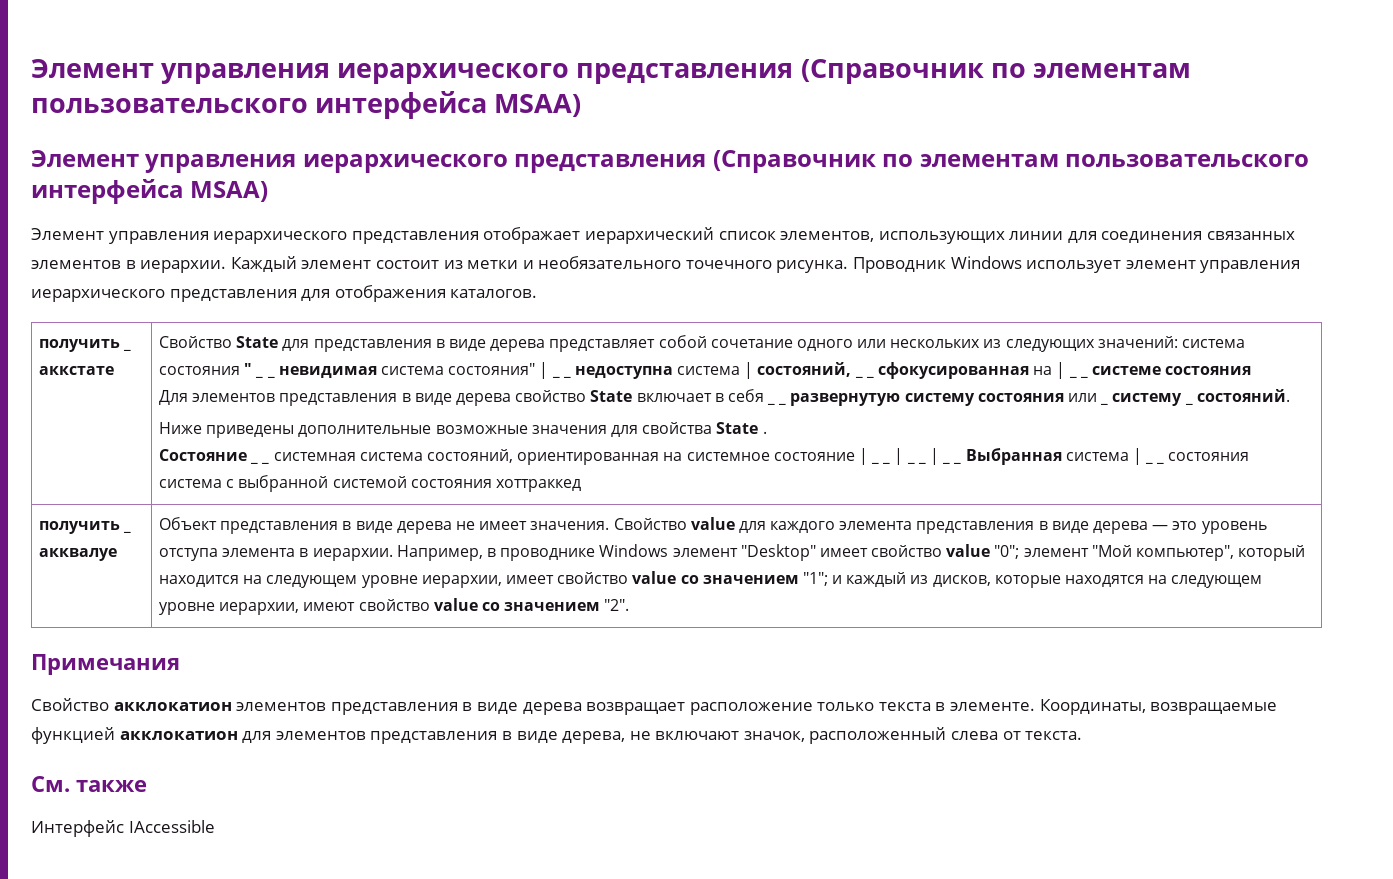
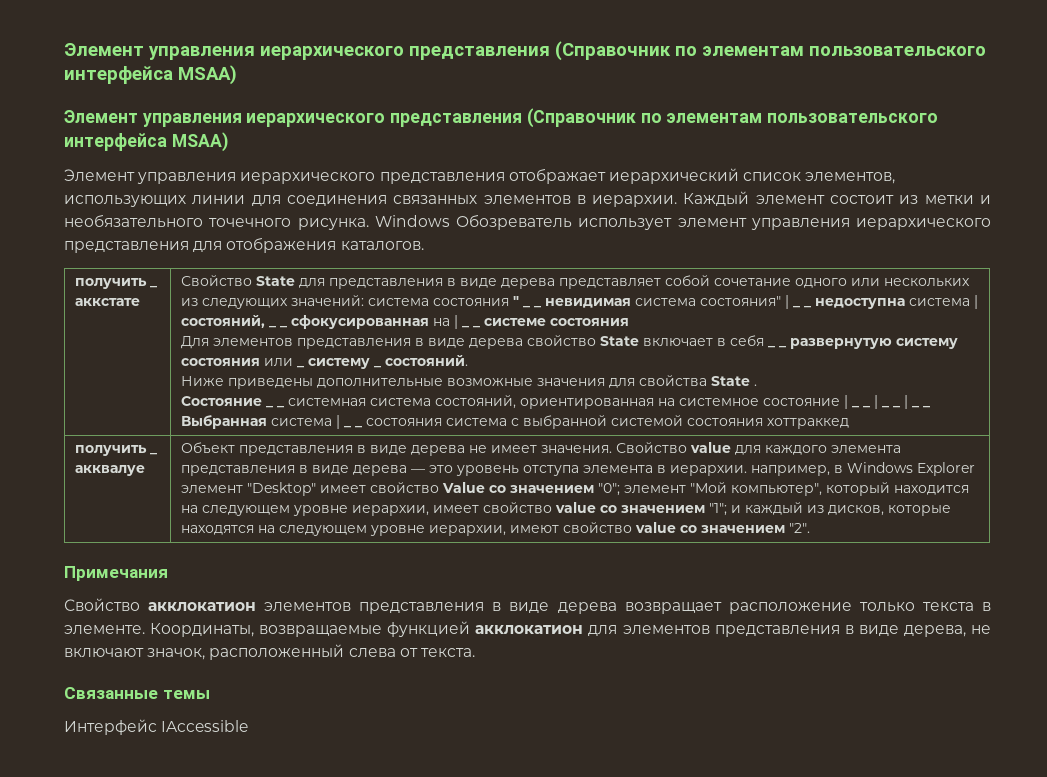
- Проводник Windows использует элемент управления иерархического представления для отображения каталогов.
+ Windows Обозреватель использует элемент управления иерархического представления для отображения каталогов.
- Свойство value для каждого элемента представления в виде дерева — это уровень отступа элемента в иерархии. Например, в проводнике Windows элемент "Desktop" имеет свойство value "0"; элемент "Мой компьютер", который находится на следующем уровне иерархии, имеет свойство value со значением "1"; и каждый из дисков, которые находятся на следующем уровне иерархии, имеют свойство value со значением "2".
+ Свойство value для каждого элемента представления в виде дерева — это уровень отступа элемента в иерархии. например, в Windows Explorer элемент "Desktop" имеет свойство Value со значением "0"; элемент "Мой компьютер", который находится на следующем уровне иерархии, имеет свойство value со значением "1"; и каждый из дисков, которые находятся на следующем уровне иерархии, имеют свойство value со значением "2".
- См. также
+ Связанные темы

